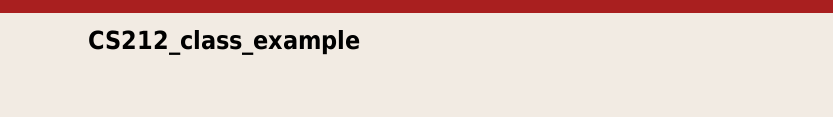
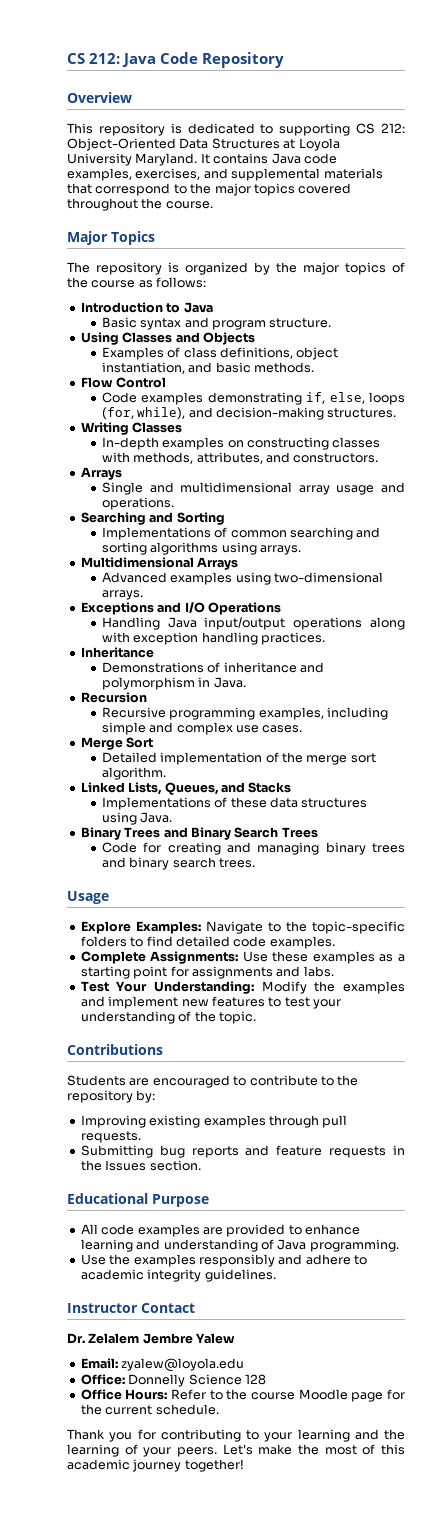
- CS212_class_example
+ CS 212: Java Code Repository
+ Overview
+ This repository is dedicated to supporting CS 212: Object-Oriented Data Structures at Loyola University Maryland. It contains Java code examples, exercises, and supplemental materials that correspond to the major topics covered throughout the course.
+ Major Topics
+ The repository is organized by the major topics of the course as follows:
+ Introduction to Java
+ Basic syntax and program structure.
+ Using Classes and Objects
+ Examples of class definitions, object instantiation, and basic methods.
+ Flow Control
+ Code examples demonstrating if, else, loops (for, while), and decision-making structures.
+ Writing Classes
+ In-depth examples on constructing classes with methods, attributes, and constructors.
+ Arrays
+ Single and multidimensional array usage and operations.
+ Searching and Sorting
+ Implementations of common searching and sorting algorithms using arrays.
+ Multidimensional Arrays
+ Advanced examples using two-dimensional arrays.
+ Exceptions and I/O Operations
+ Handling Java input/output operations along with exception handling practices.
+ Inheritance
+ Demonstrations of inheritance and polymorphism in Java.
+ Recursion
+ Recursive programming examples, including simple and complex use cases.
+ Merge Sort
+ Detailed implementation of the merge sort algorithm.
+ Linked Lists, Queues, and Stacks
+ Implementations of these data structures using Java.
+ Binary Trees and Binary Search Trees
+ Code for creating and managing binary trees and binary search trees.
+ Usage
+ Explore Examples: Navigate to the topic-specific folders to find detailed code examples.
+ Complete Assignments: Use these examples as a starting point for assignments and labs.
+ Test Your Understanding: Modify the examples and implement new features to test your understanding of the topic.
+ Contributions
+ Students are encouraged to contribute to the repository by:
+ Improving existing examples through pull requests.
+ Submitting bug reports and feature requests in the Issues section.
+ Educational Purpose
+ All code examples are provided to enhance learning and understanding of Java programming.
+ Use the examples responsibly and adhere to academic integrity guidelines.
+ Instructor Contact
+ Dr. Zelalem Jembre Yalew
+ Email: zyalew@loyola.edu
+ Office: Donnelly Science 128
+ Office Hours: Refer to the course Moodle page for the current schedule.
+ Thank you for contributing to your learning and the learning of your peers. Let's make the most of this academic journey together!

